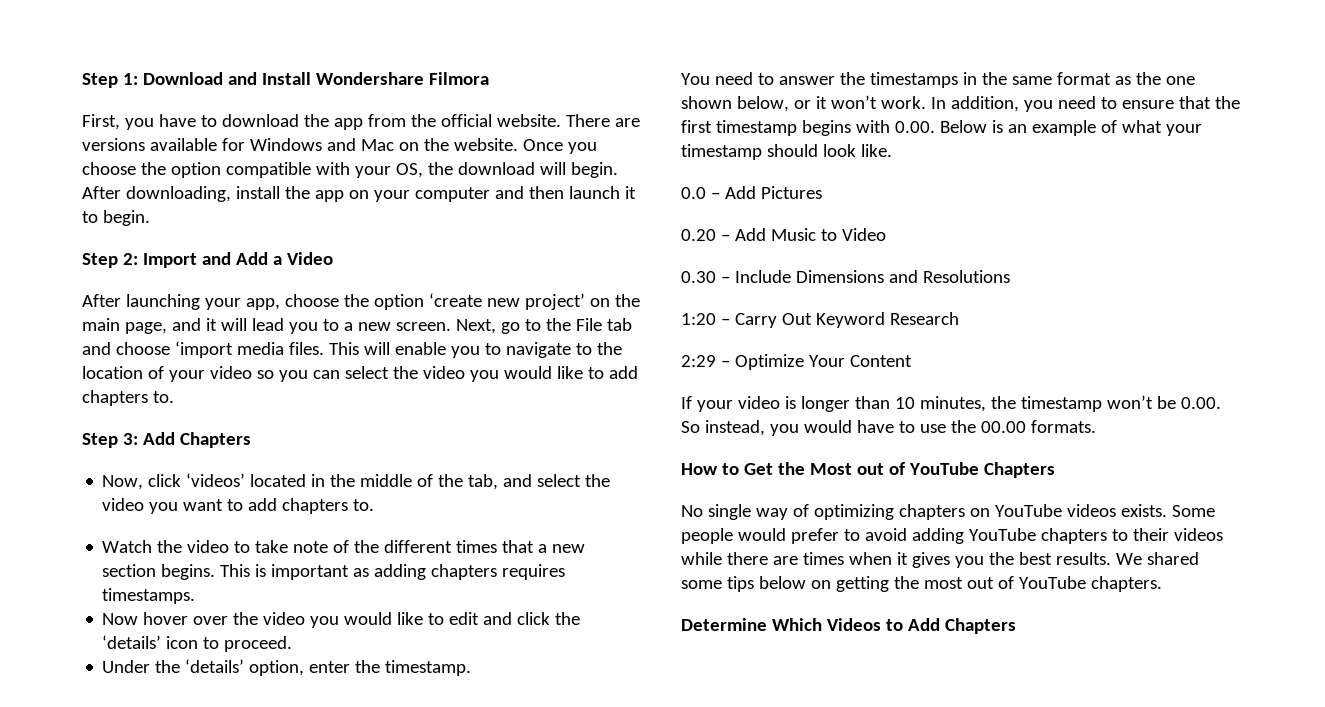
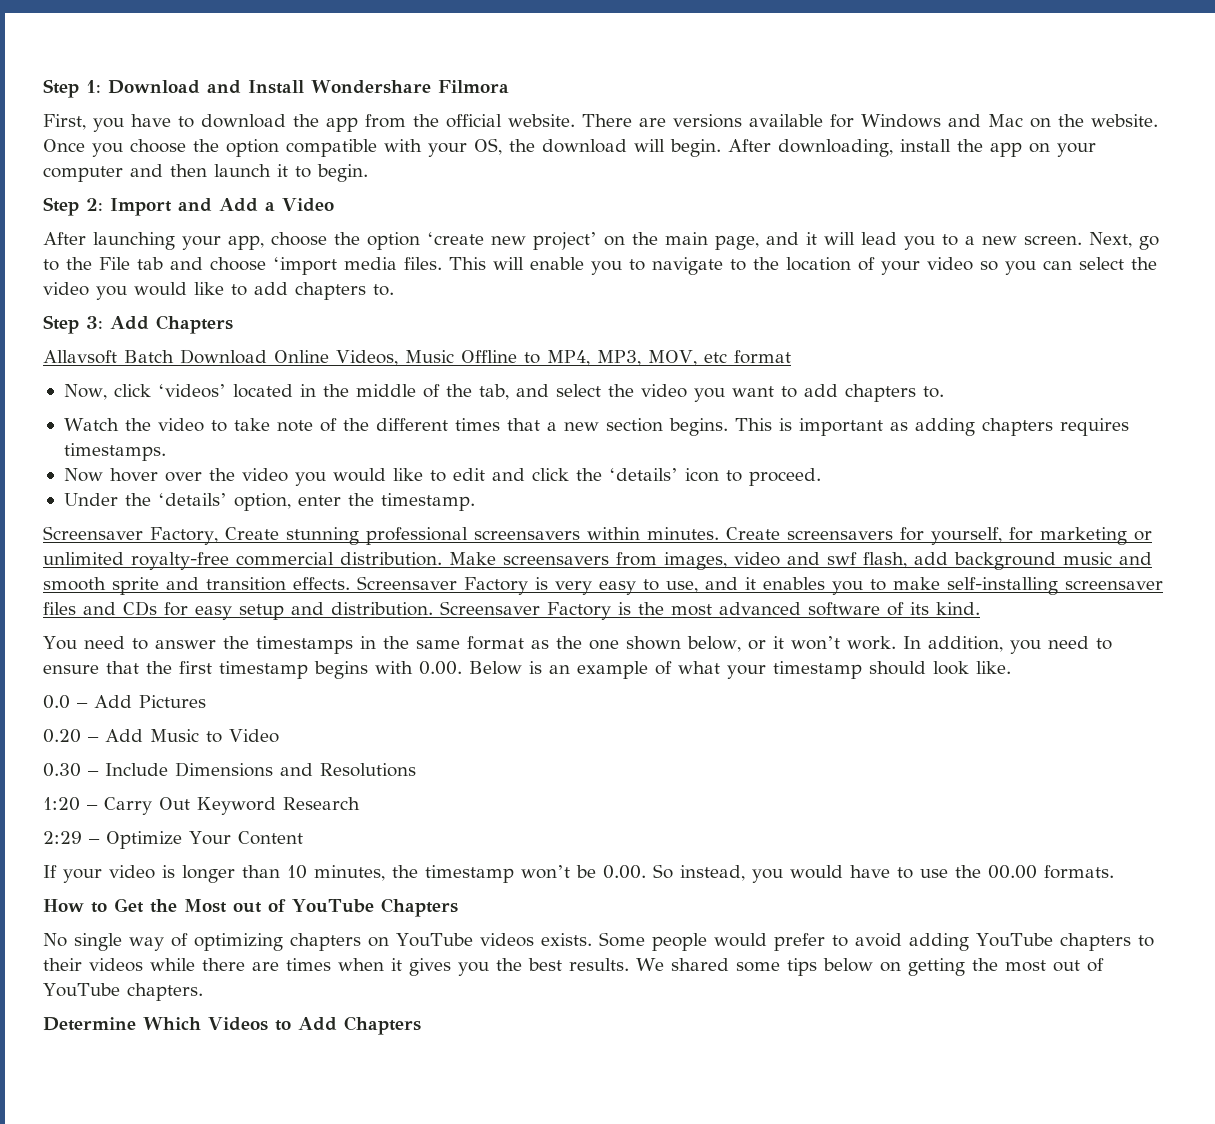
+ Allavsoft Batch Download Online Videos, Music Offline to MP4, MP3, MOV, etc format
+ Screensaver Factory, Create stunning professional screensavers within minutes. Create screensavers for yourself, for marketing or unlimited royalty-free commercial distribution. Make screensavers from images, video and swf flash, add background music and smooth sprite and transition effects. Screensaver Factory is very easy to use, and it enables you to make self-installing screensaver files and CDs for easy setup and distribution. Screensaver Factory is the most advanced software of its kind.

